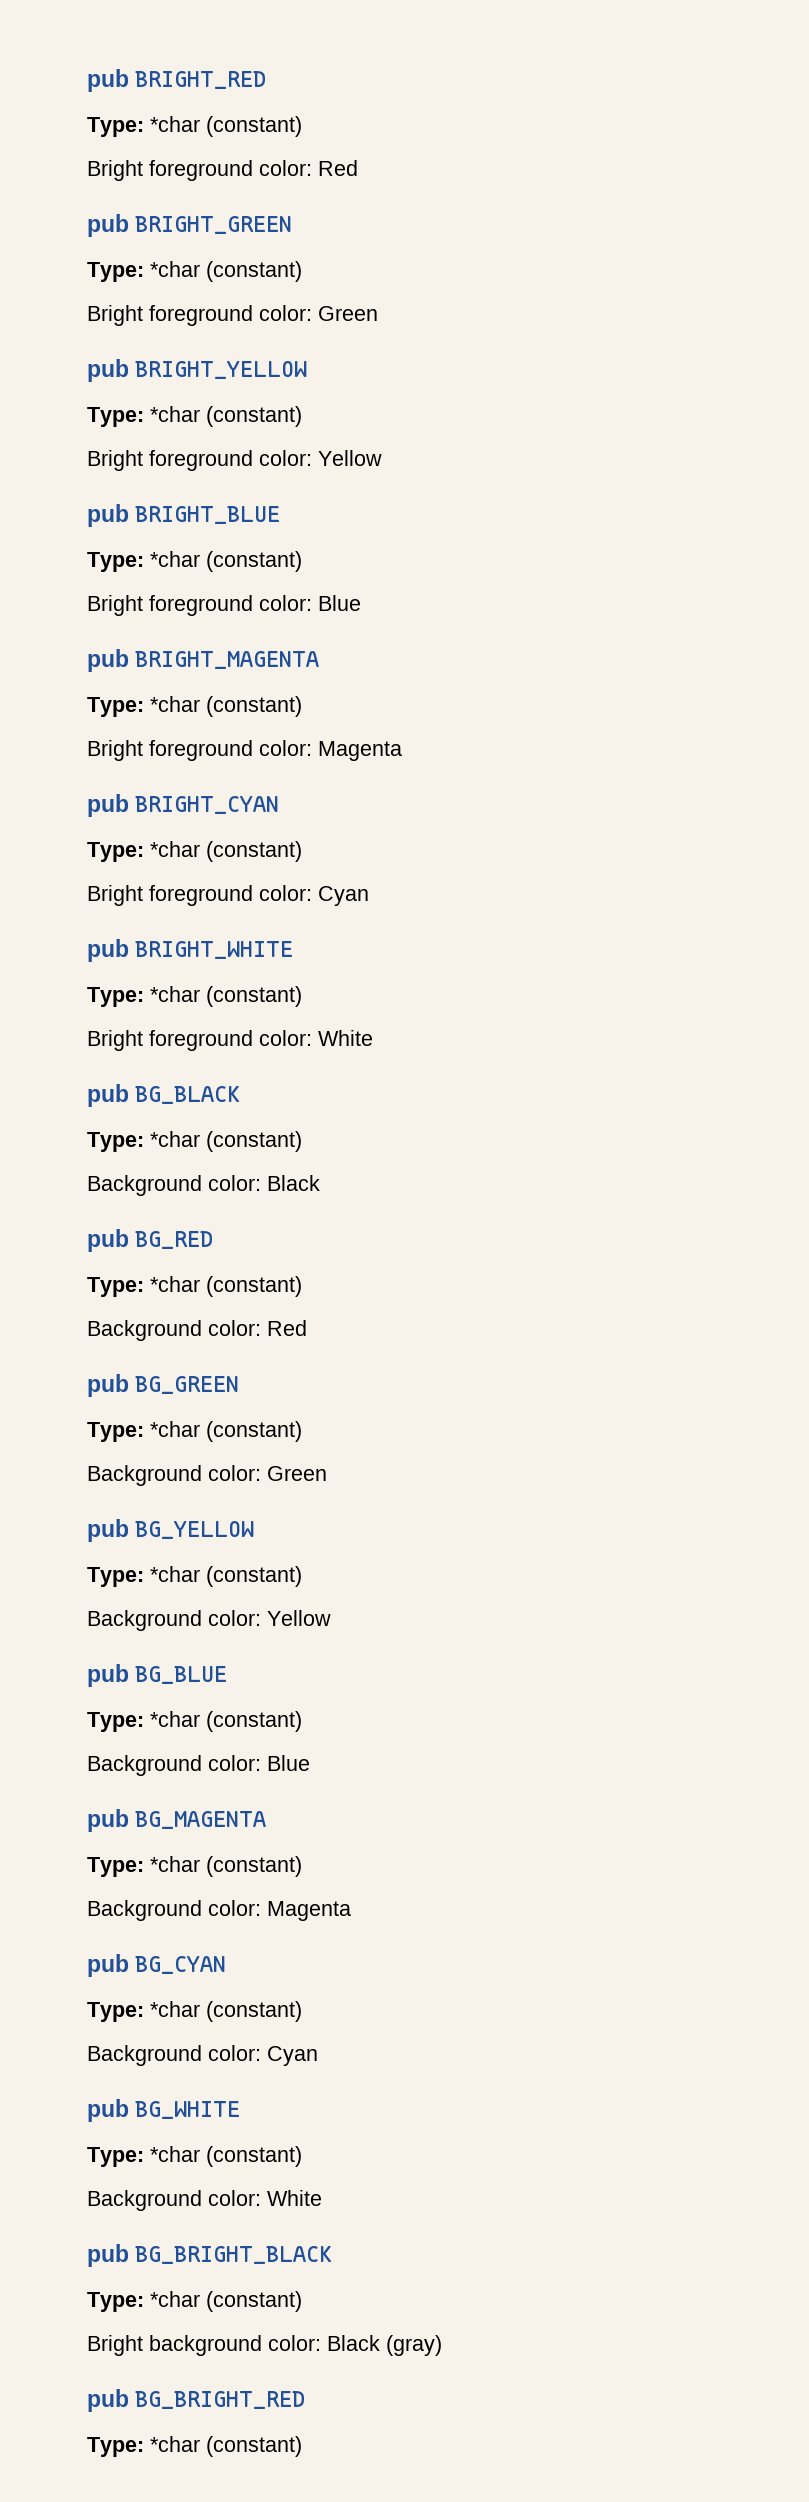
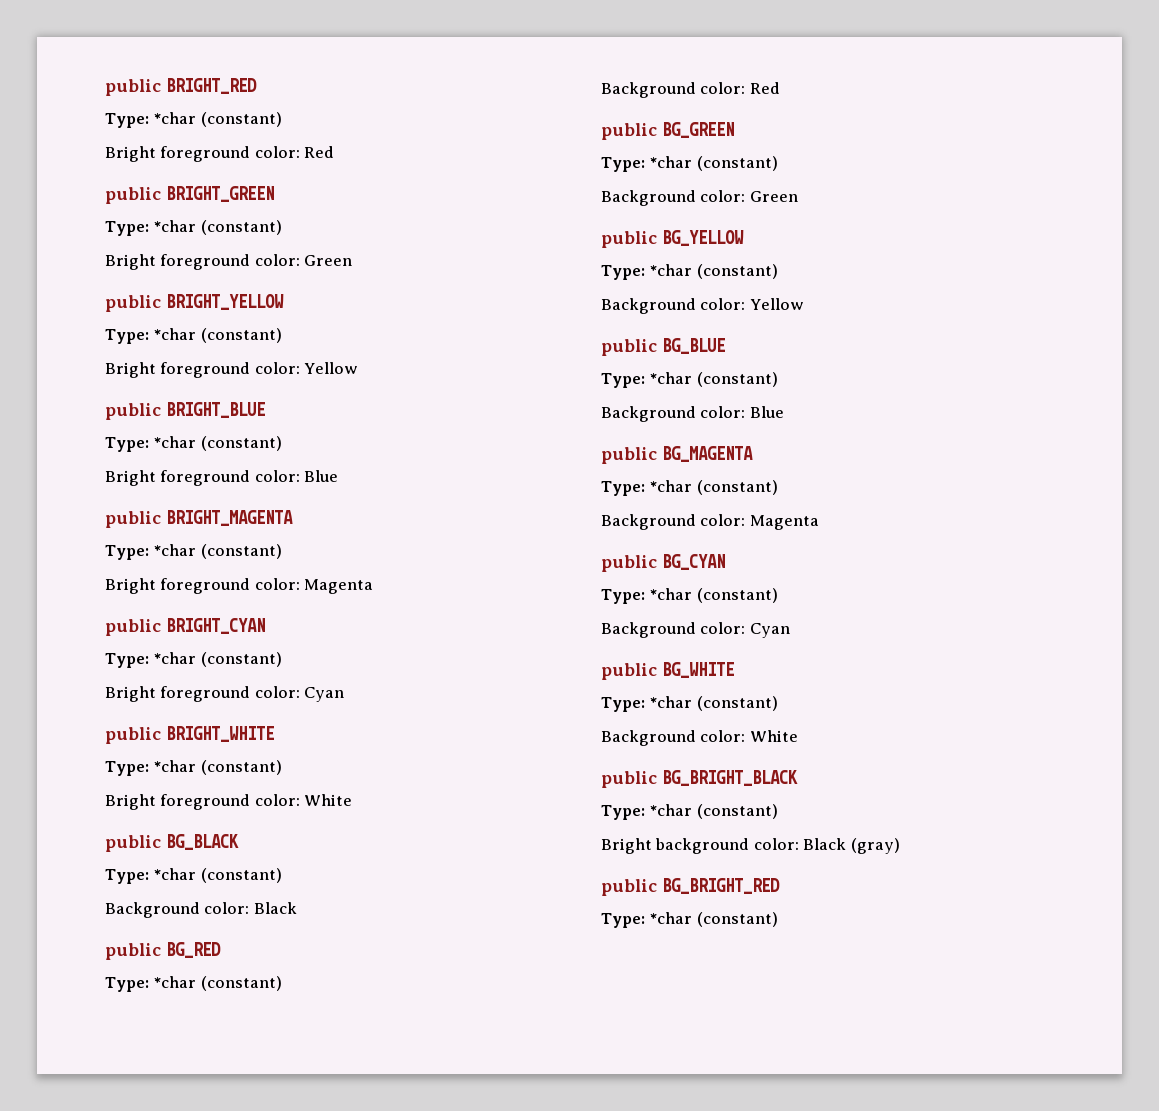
- pub BRIGHT_RED
+ public BRIGHT_RED
- pub BRIGHT_GREEN
+ public BRIGHT_GREEN
- pub BRIGHT_YELLOW
+ public BRIGHT_YELLOW
- pub BRIGHT_BLUE
+ public BRIGHT_BLUE
- pub BRIGHT_MAGENTA
+ public BRIGHT_MAGENTA
- pub BRIGHT_CYAN
+ public BRIGHT_CYAN
- pub BRIGHT_WHITE
+ public BRIGHT_WHITE
- pub BG_BLACK
+ public BG_BLACK
- pub BG_RED
+ public BG_RED
- pub BG_GREEN
+ public BG_GREEN
- pub BG_YELLOW
+ public BG_YELLOW
- pub BG_BLUE
+ public BG_BLUE
- pub BG_MAGENTA
+ public BG_MAGENTA
- pub BG_CYAN
+ public BG_CYAN
- pub BG_WHITE
+ public BG_WHITE
- pub BG_BRIGHT_BLACK
+ public BG_BRIGHT_BLACK
- pub BG_BRIGHT_RED
+ public BG_BRIGHT_RED

